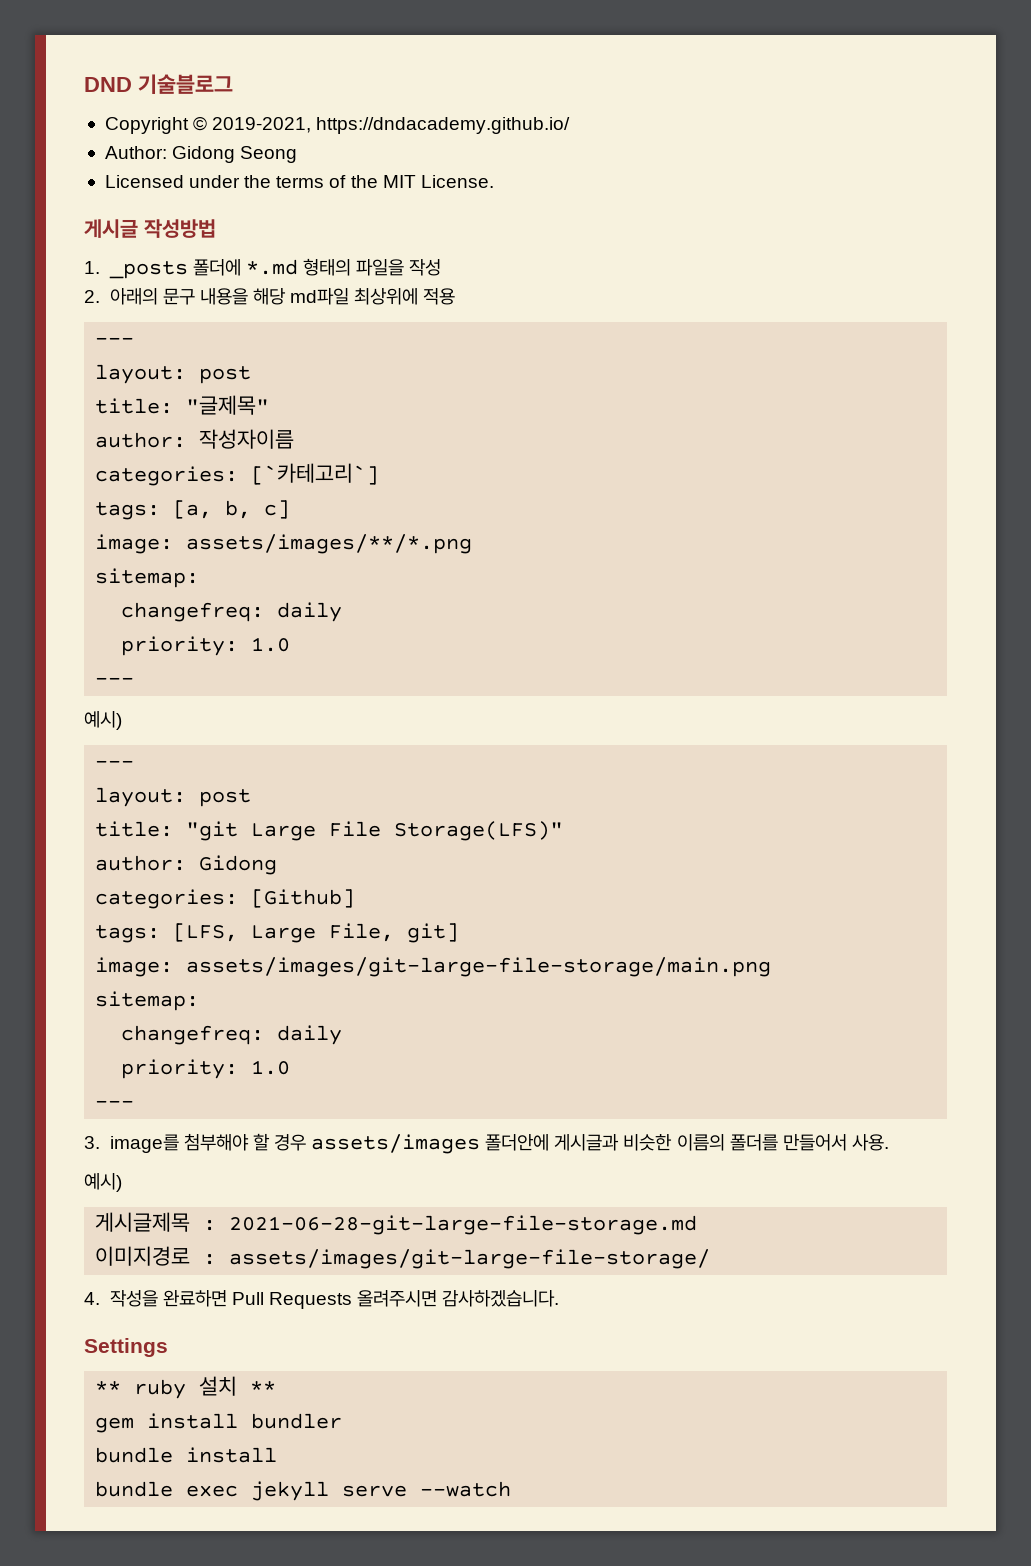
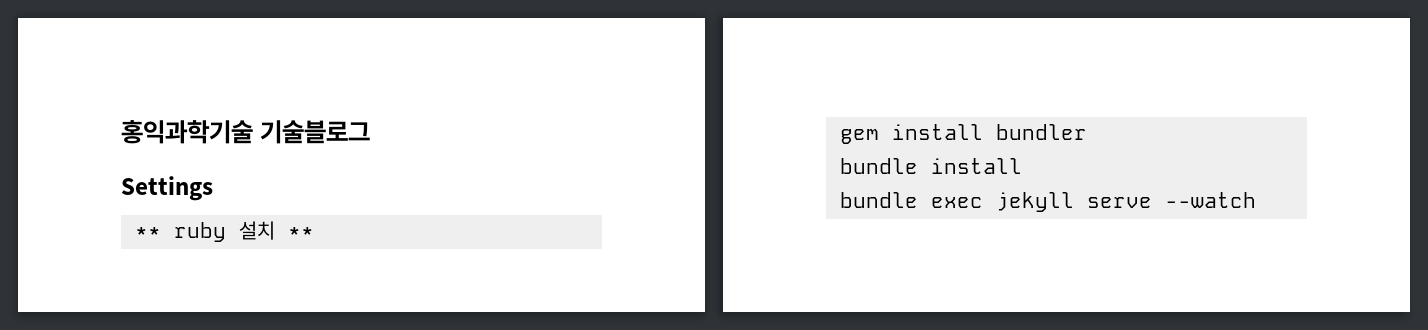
- DND 기술블로그
+ 홍익과학기술 기술블로그
- Copyright © 2019-2021, https://dndacademy.github.io/
- Author: Gidong Seong
- Licensed under the terms of the MIT License.
- 게시글 작성방법
- 1. _posts 폴더에 *.md 형태의 파일을 작성
- 2. 아래의 문구 내용을 해당 md파일 최상위에 적용
- ---
- layout: post
- title: "글제목"
- author: 작성자이름
- categories: [`카테고리`]
- tags: [a, b, c]
- image: assets/images/**/*.png
- sitemap:
- changefreq: daily
- priority: 1.0
- ---
- 예시)
- ---
- layout: post
- title: "git Large File Storage(LFS)"
- author: Gidong
- categories: [Github]
- tags: [LFS, Large File, git]
- image: assets/images/git-large-file-storage/main.png
- sitemap:
- changefreq: daily
- priority: 1.0
- ---
- 3. image를 첨부해야 할 경우 assets/images 폴더안에 게시글과 비슷한 이름의 폴더를 만들어서 사용.
- 예시)
- 게시글제목 : 2021-06-28-git-large-file-storage.md
- 이미지경로 : assets/images/git-large-file-storage/
- 4. 작성을 완료하면 Pull Requests 올려주시면 감사하겠습니다.

